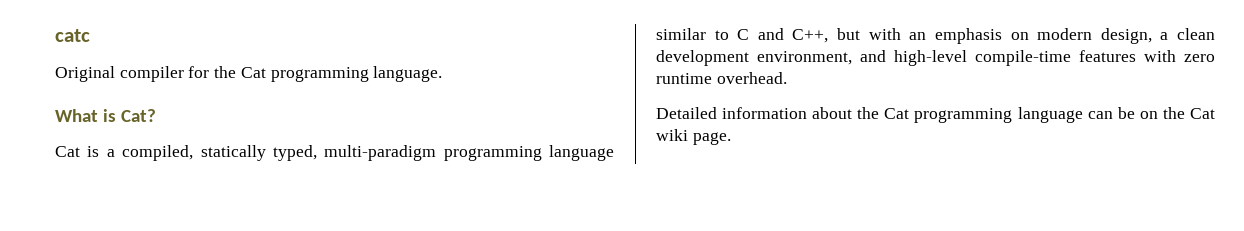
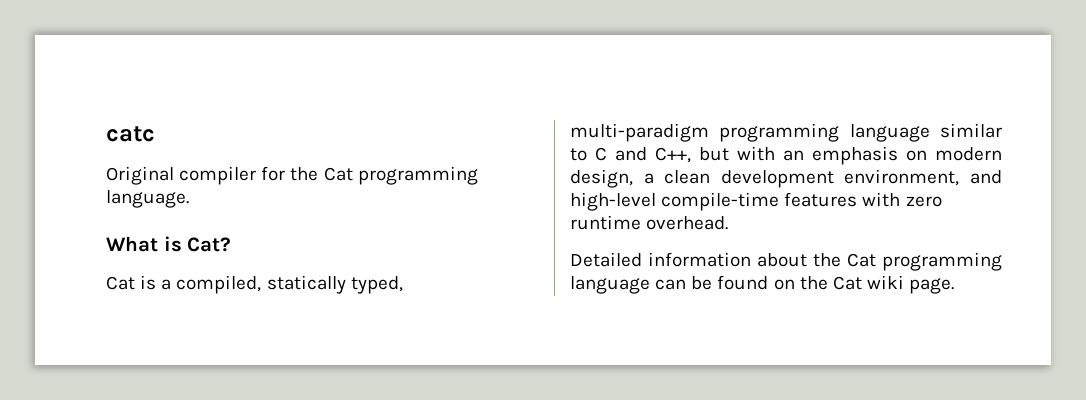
- Detailed information about the Cat programming language can be on the Cat wiki page.
+ Detailed information about the Cat programming language can be found on the Cat wiki page.

